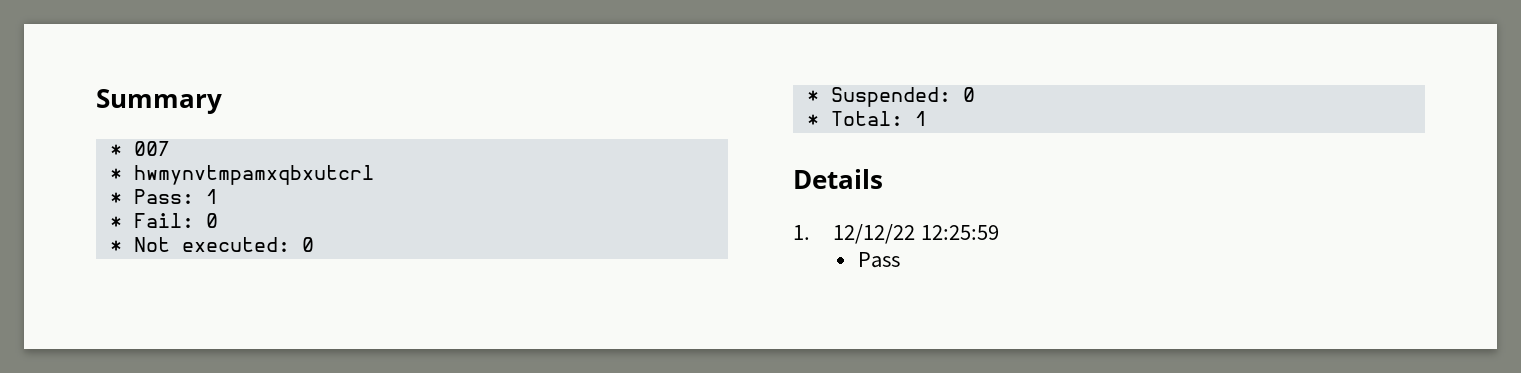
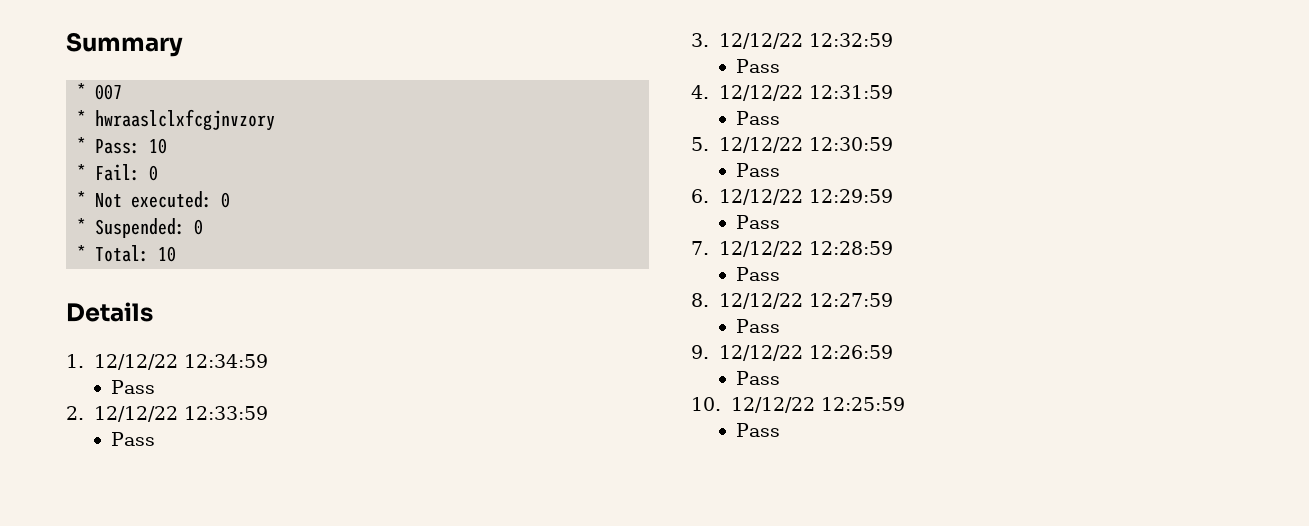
- * hwmynvtmpamxqbxutcrl
+ * hwraaslclxfcgjnvzory
- * Pass: 1
+ * Pass: 10
- * Total: 1
+ * Total: 10
- 1. 12/12/22 12:25:59
+ 1. 12/12/22 12:34:59
+ Pass
+ 2. 12/12/22 12:33:59
+ Pass
+ 3. 12/12/22 12:32:59
+ Pass
+ 4. 12/12/22 12:31:59
+ Pass
+ 5. 12/12/22 12:30:59
+ Pass
+ 6. 12/12/22 12:29:59
+ Pass
+ 7. 12/12/22 12:28:59
+ Pass
+ 8. 12/12/22 12:27:59
+ Pass
+ 9. 12/12/22 12:26:59
+ Pass
+ 10. 12/12/22 12:25:59

